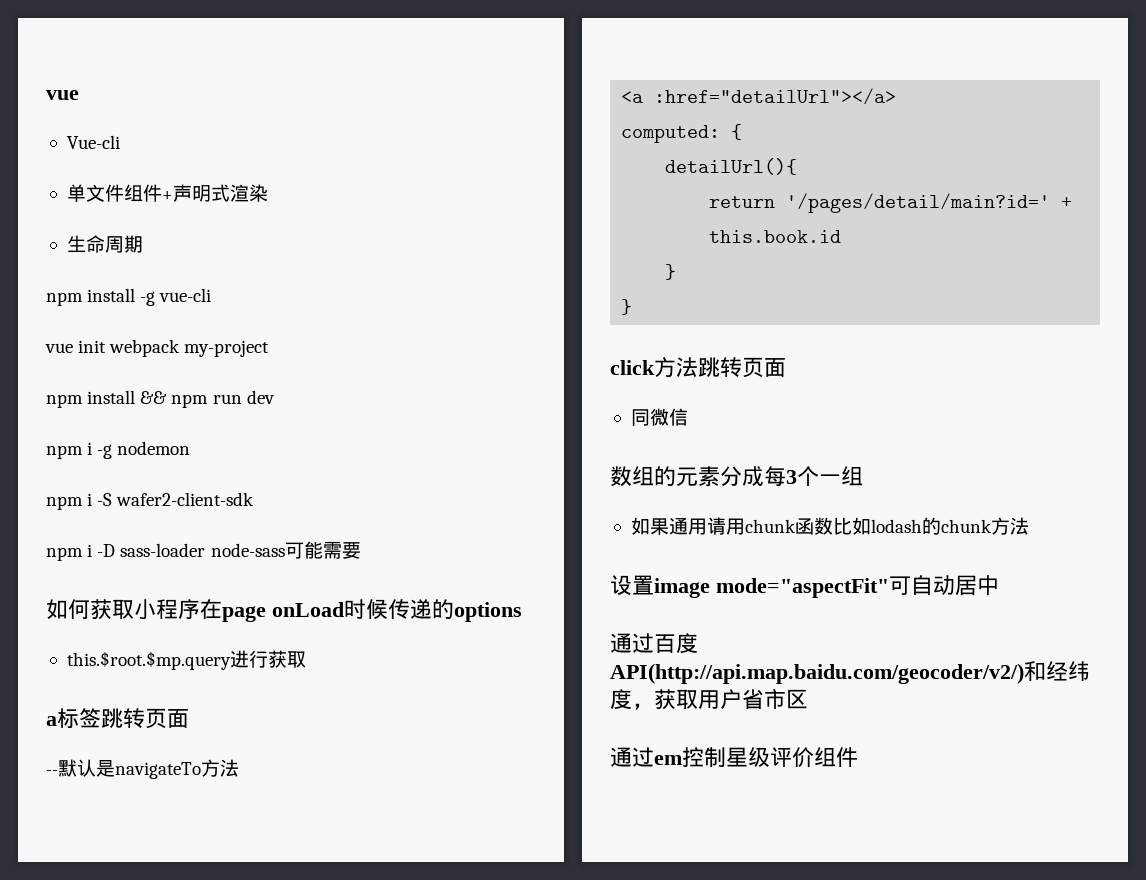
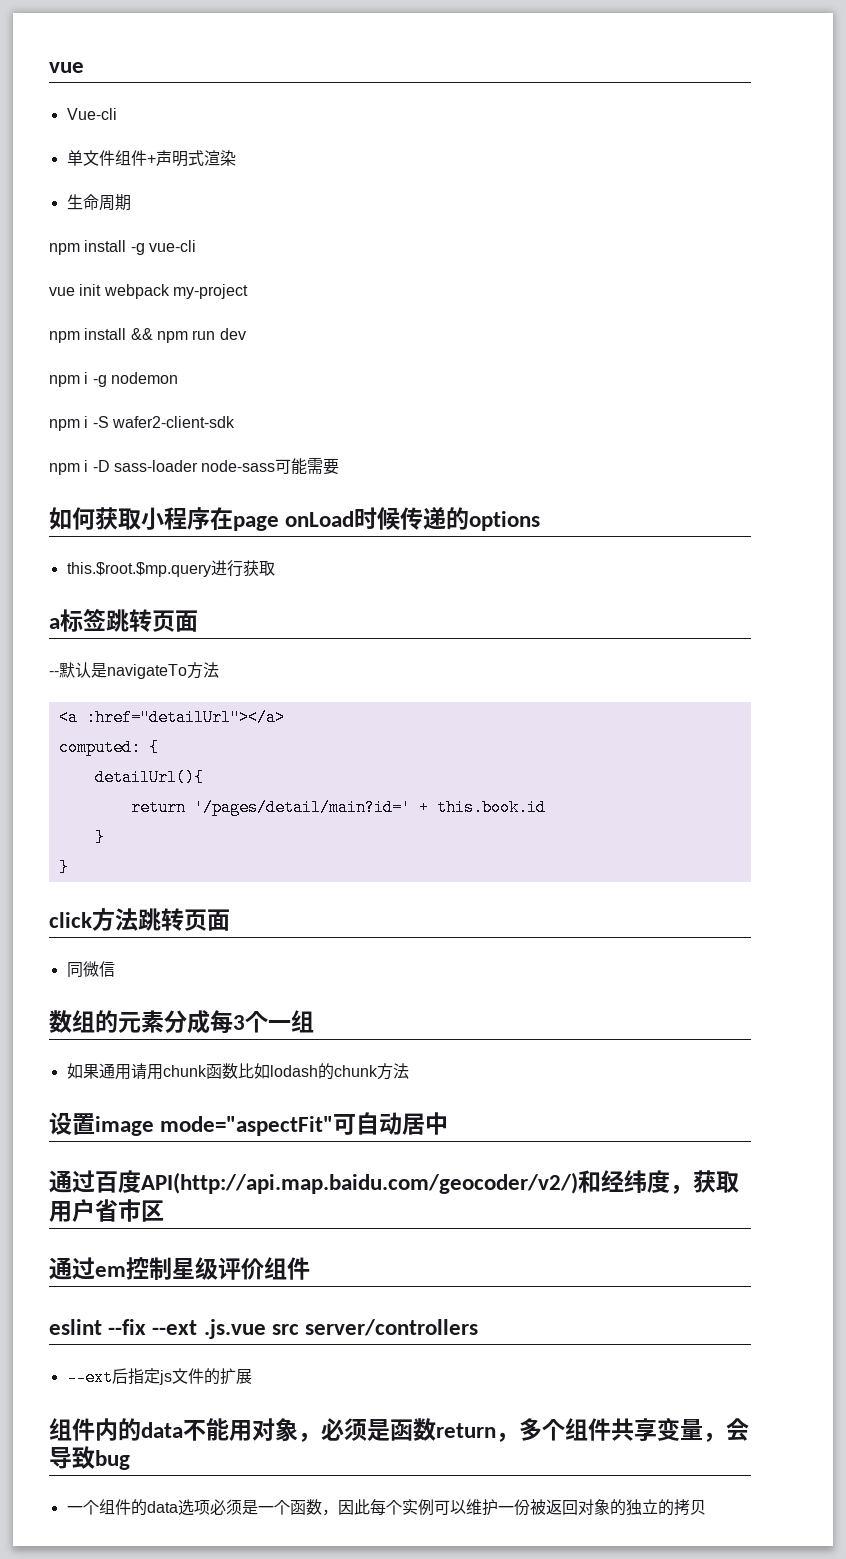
+ eslint --fix --ext .js.vue src server/controllers
+ --ext后指定js文件的扩展
+ 组件内的data不能用对象，必须是函数return，多个组件共享变量，会导致bug
+ 一个组件的data选项必须是一个函数，因此每个实例可以维护一份被返回对象的独立的拷贝

